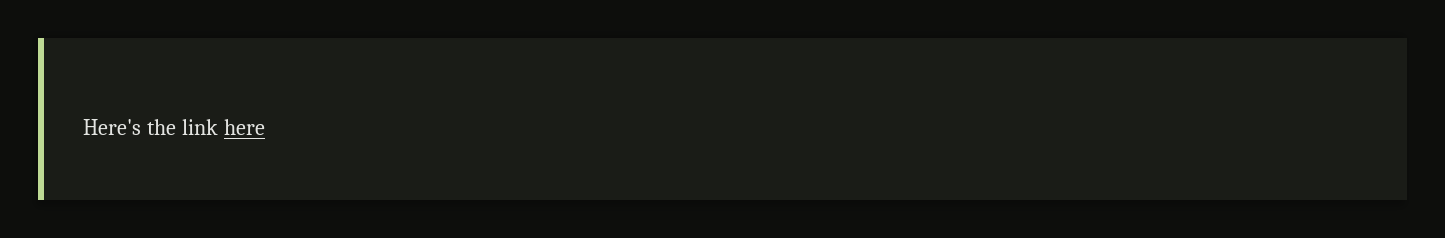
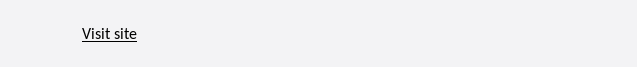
- Here's the link here
+ Visit site

